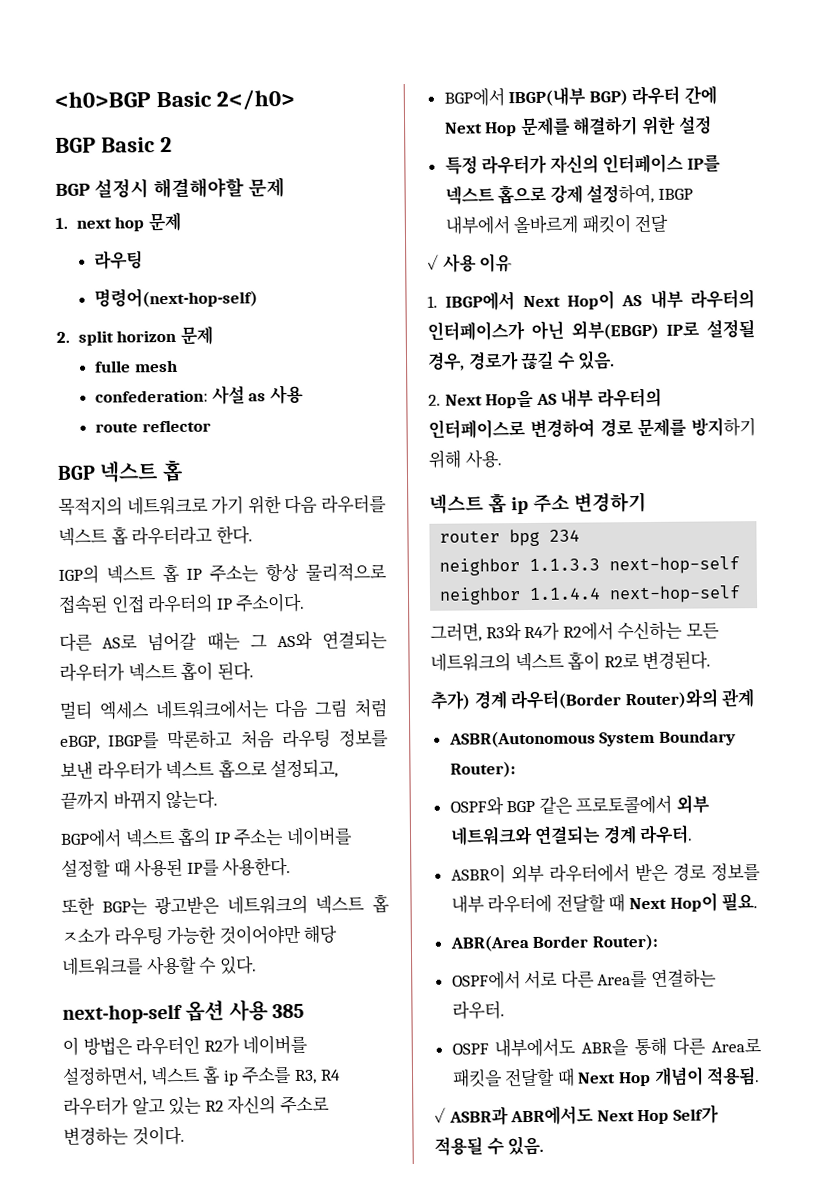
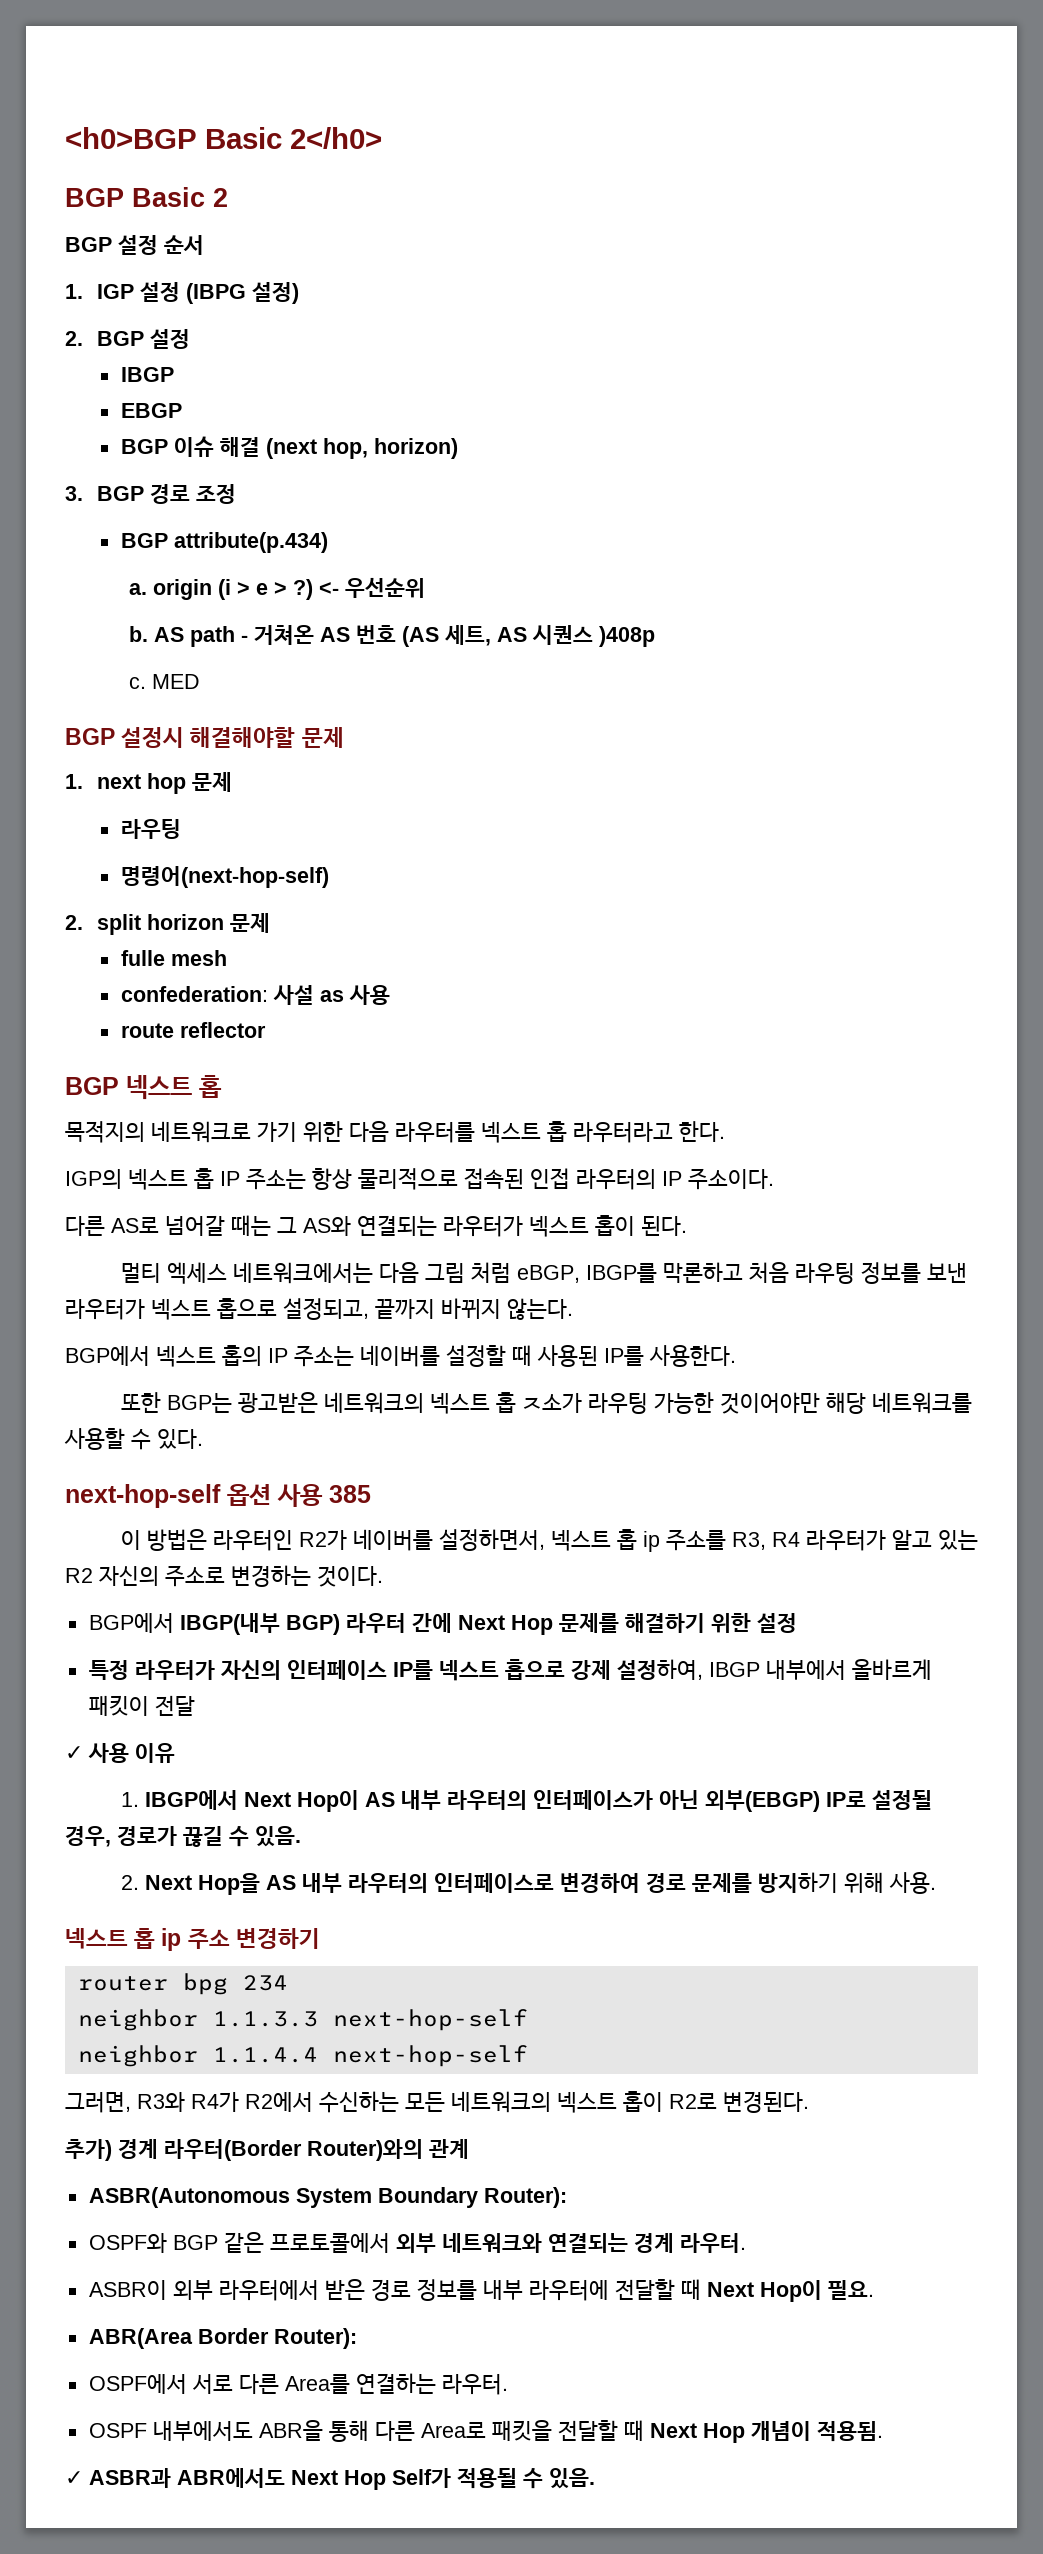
+ BGP 설정 순서
+ 1. IGP 설정 (IBPG 설정)
+ 2. BGP 설정
+ IBGP
+ EBGP
+ BGP 이슈 해결 (next hop, horizon)
+ 3. BGP 경로 조정
+ BGP attribute(p.434)
+ a. origin (i > e > ?) <- 우선순위
+ b. AS path - 거쳐온 AS 번호 (AS 세트, AS 시퀀스 )408p
+ c. MED

